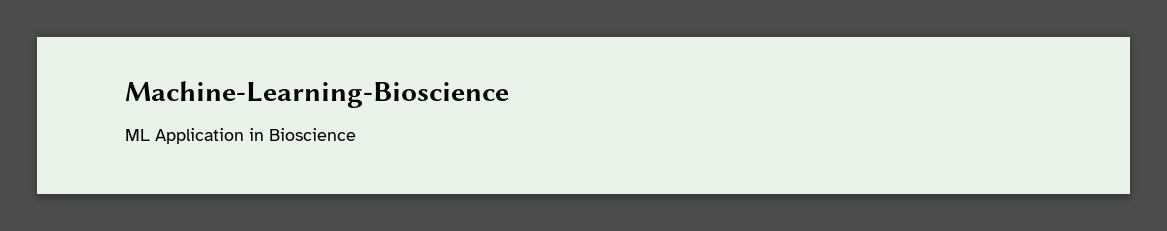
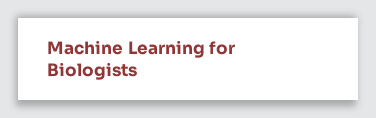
- Machine-Learning-Bioscience
- ML Application in Bioscience
+ Machine Learning for Biologists

